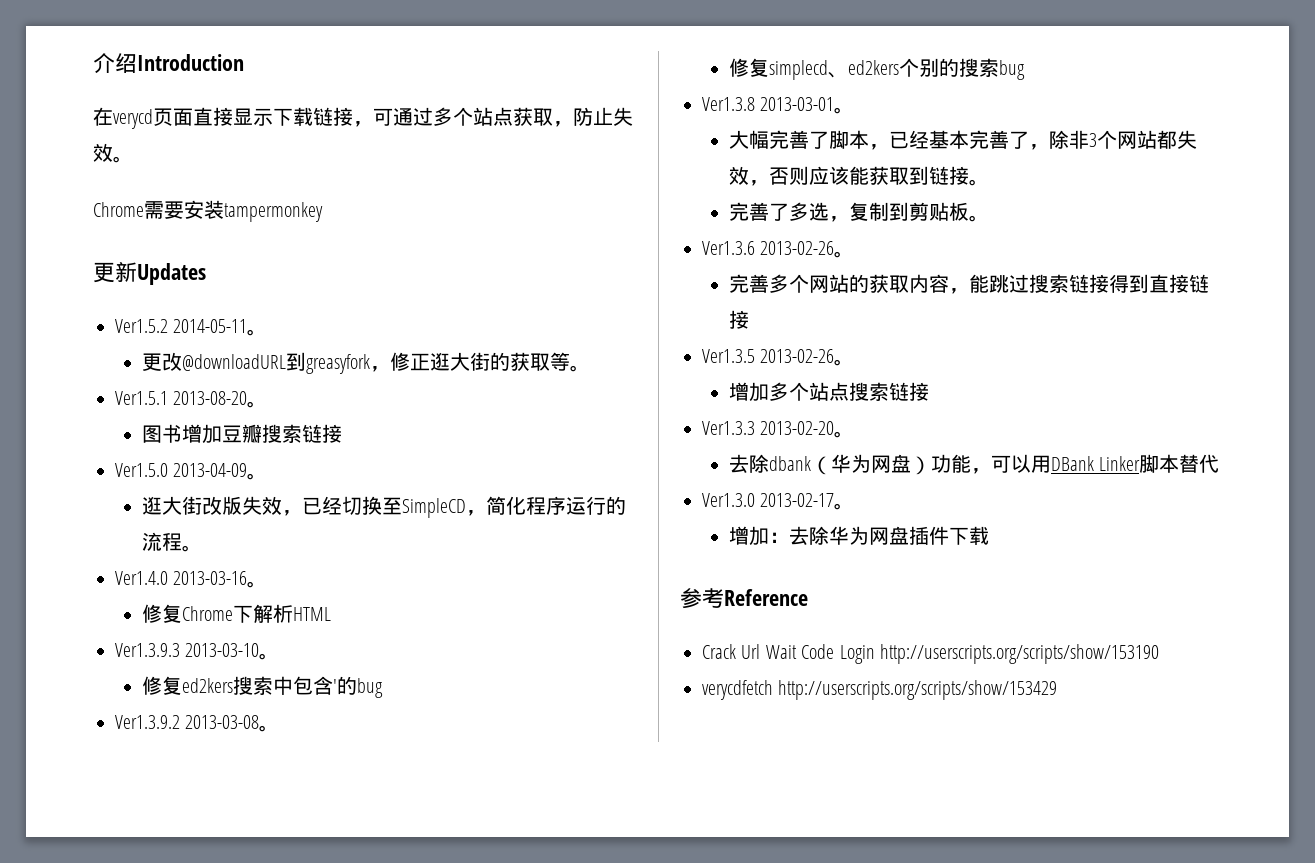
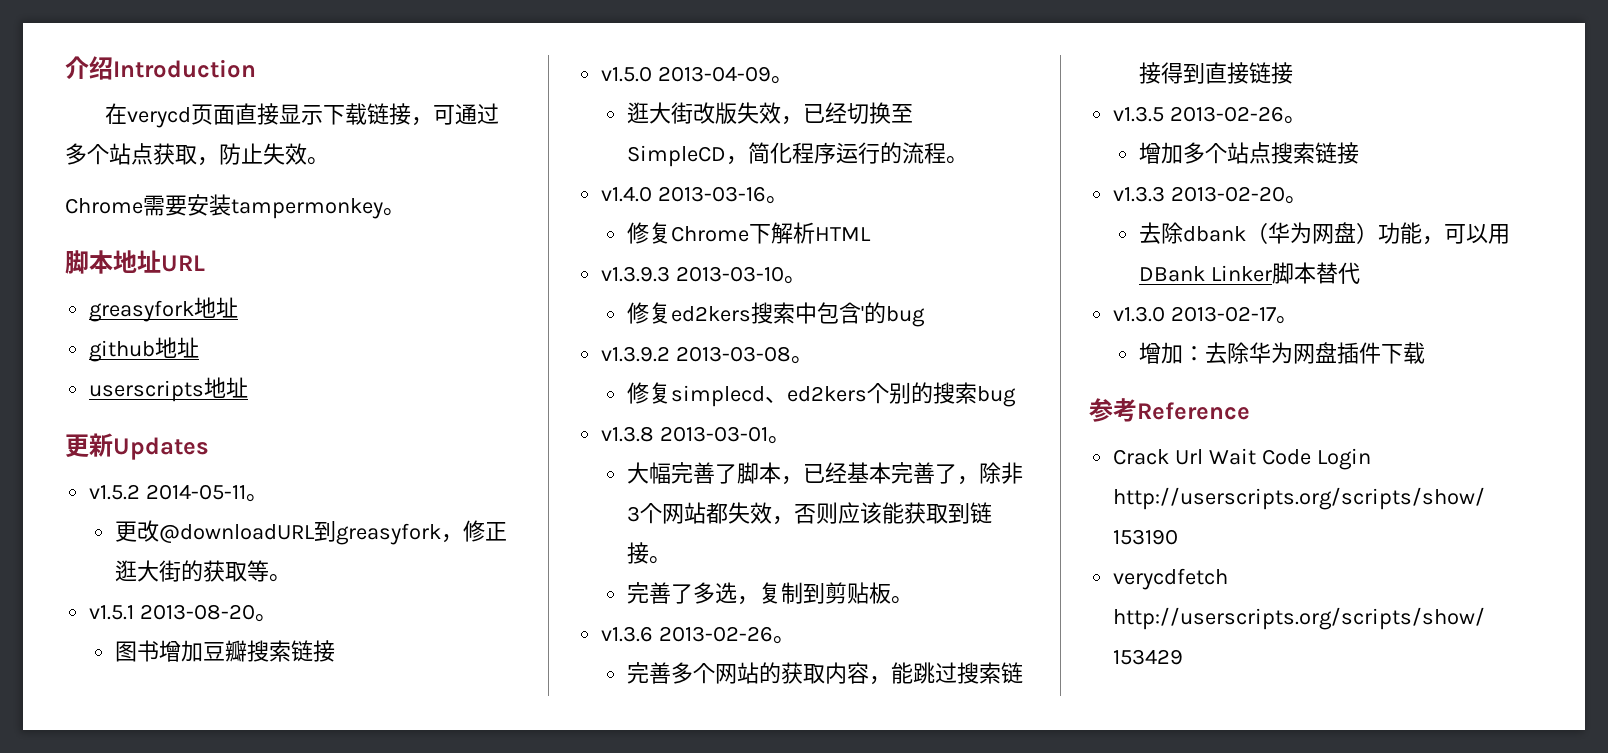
- Chrome需要安装tampermonkey
+ Chrome需要安装tampermonkey。
+ 脚本地址URL
+ greasyfork地址
+ github地址
+ userscripts地址
- Ver1.5.2 2014-05-11。
+ v1.5.2 2014-05-11。
- Ver1.5.1 2013-08-20。
+ v1.5.1 2013-08-20。
- Ver1.5.0 2013-04-09。
+ v1.5.0 2013-04-09。
- Ver1.4.0 2013-03-16。
+ v1.4.0 2013-03-16。
- Ver1.3.9.3 2013-03-10。
+ v1.3.9.3 2013-03-10。
- Ver1.3.9.2 2013-03-08。
+ v1.3.9.2 2013-03-08。
- Ver1.3.8 2013-03-01。
+ v1.3.8 2013-03-01。
- Ver1.3.6 2013-02-26。
+ v1.3.6 2013-02-26。
- Ver1.3.5 2013-02-26。
+ v1.3.5 2013-02-26。
- Ver1.3.3 2013-02-20。
+ v1.3.3 2013-02-20。
- Ver1.3.0 2013-02-17。
+ v1.3.0 2013-02-17。

